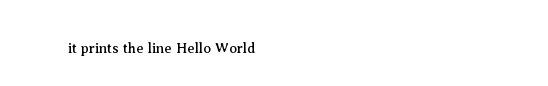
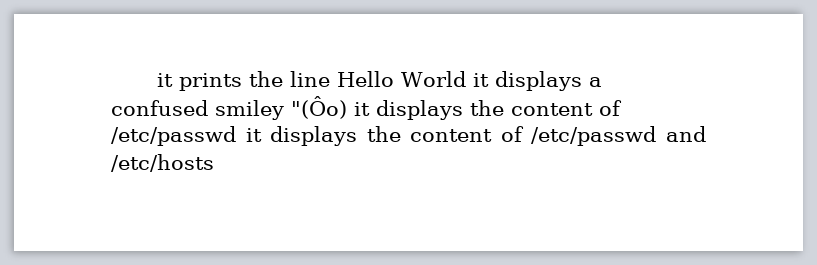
- it prints the line Hello World
+ it prints the line Hello World it displays a confused smiley "(Ôo) it displays the content of /etc/passwd it displays the content of /etc/passwd and /etc/hosts

